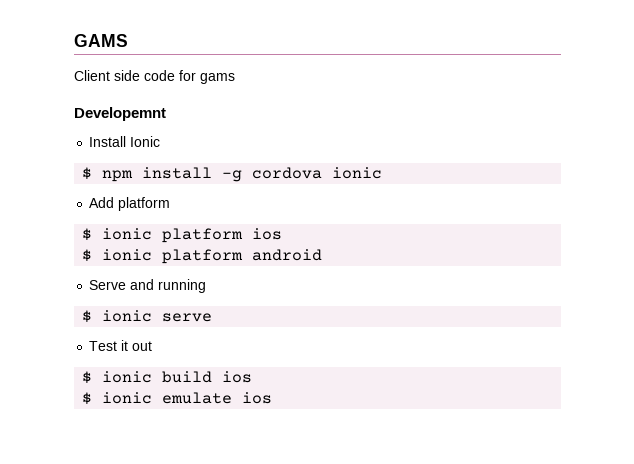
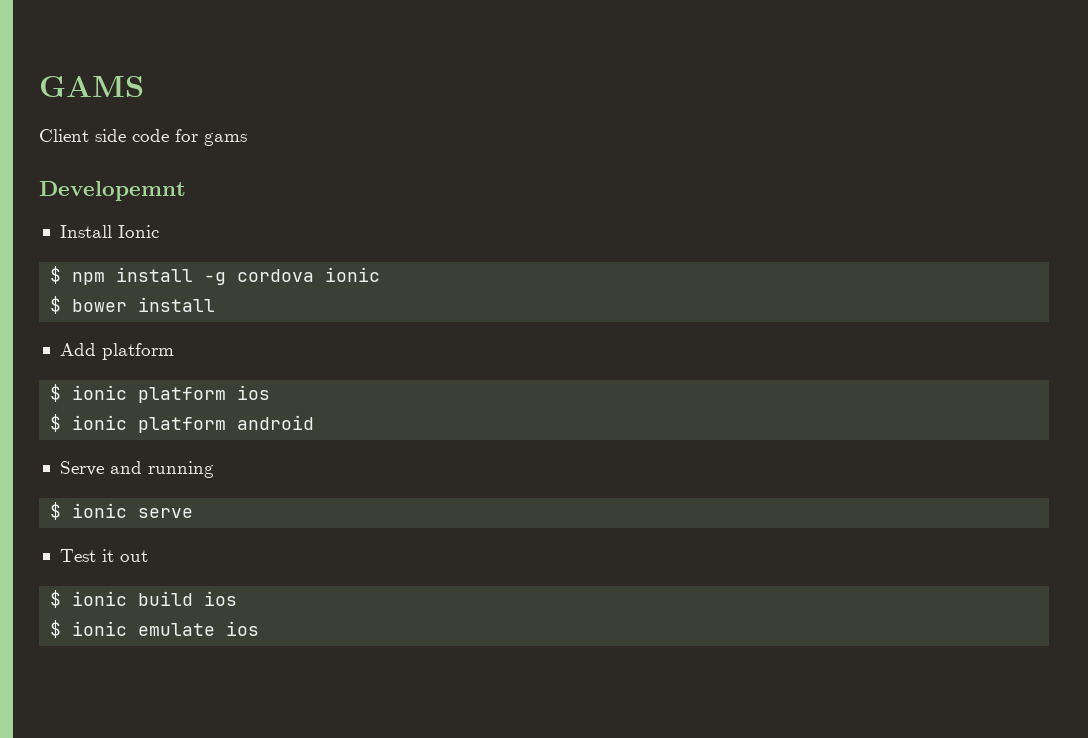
+ $ bower install

